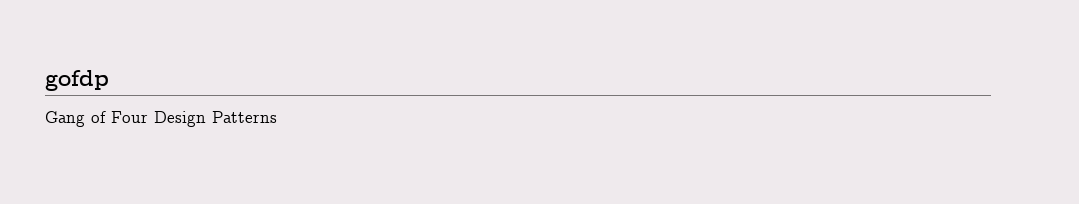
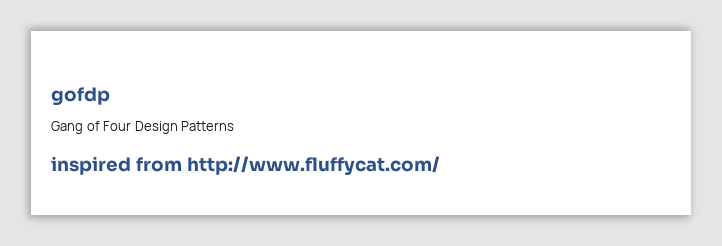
+ inspired from http://www.fluffycat.com/

